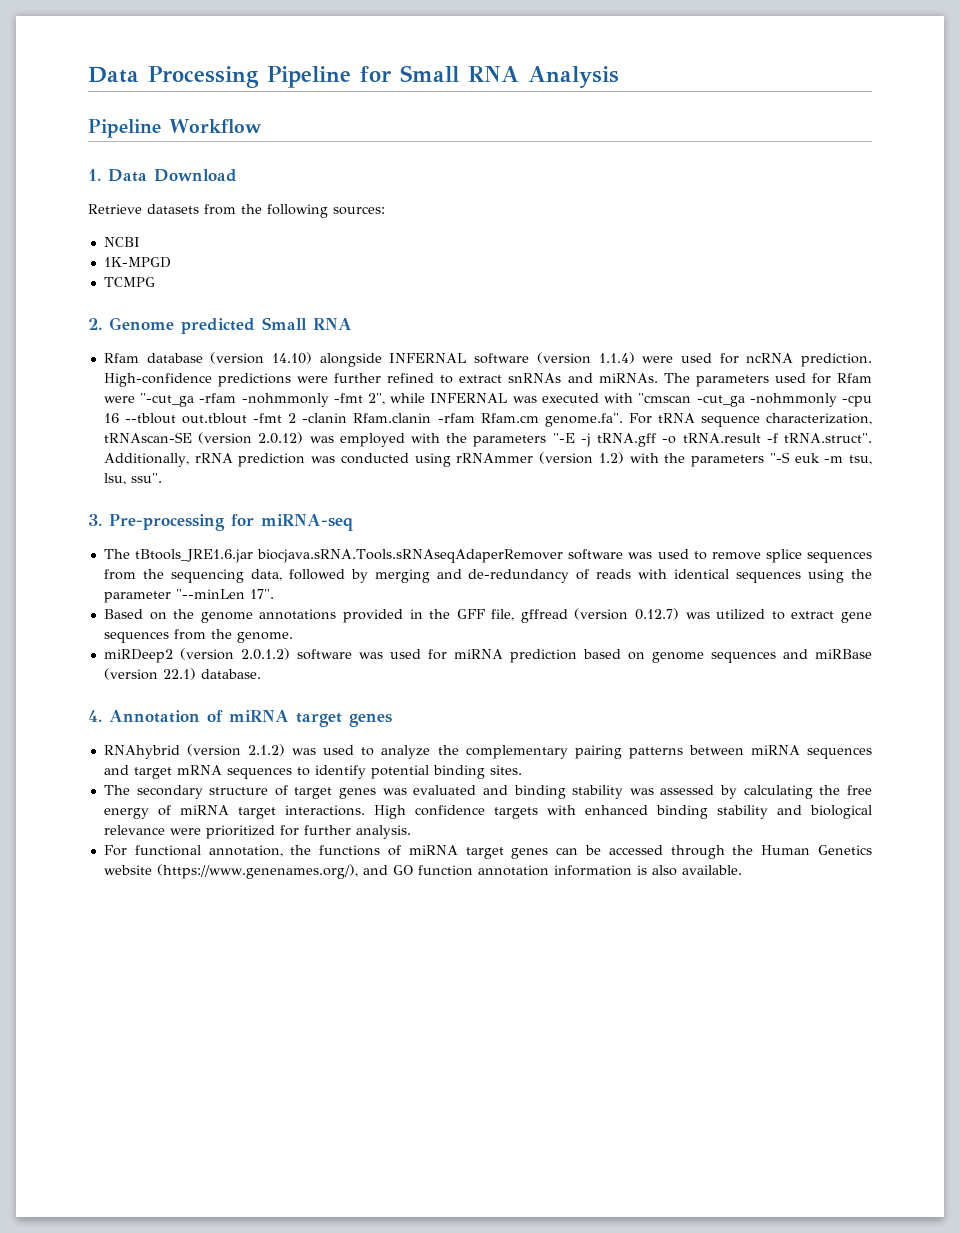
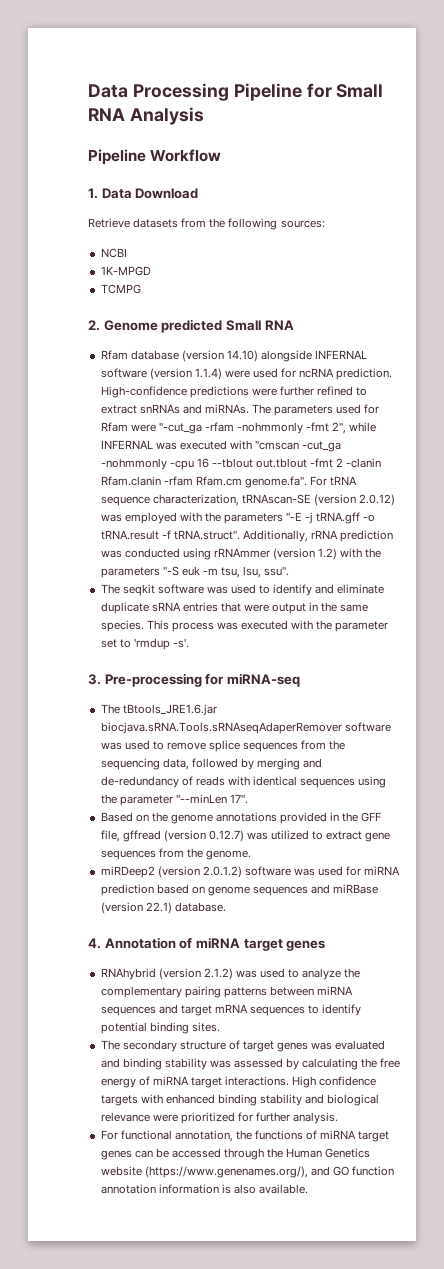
+ The seqkit software was used to identify and eliminate duplicate sRNA entries that were output in the same species. This process was executed with the parameter set to 'rmdup -s'.

